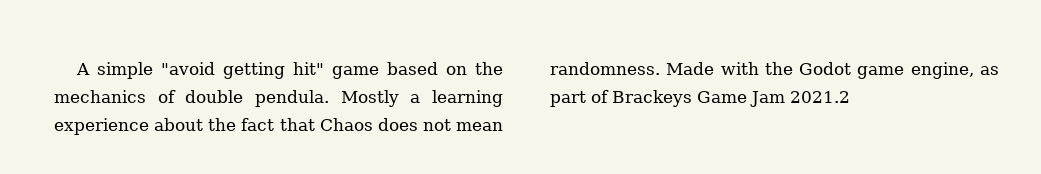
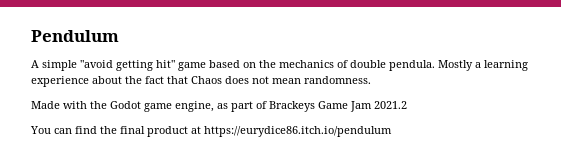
+ Pendulum
- Mostly a learning experience about the fact that Chaos does not mean randomness. Made with the Godot game engine, as part of Brackeys Game Jam 2021.2
+ Mostly a learning experience about the fact that Chaos does not mean randomness.
+ Made with the Godot game engine, as part of Brackeys Game Jam 2021.2
+ You can find the final product at https://eurydice86.itch.io/pendulum

